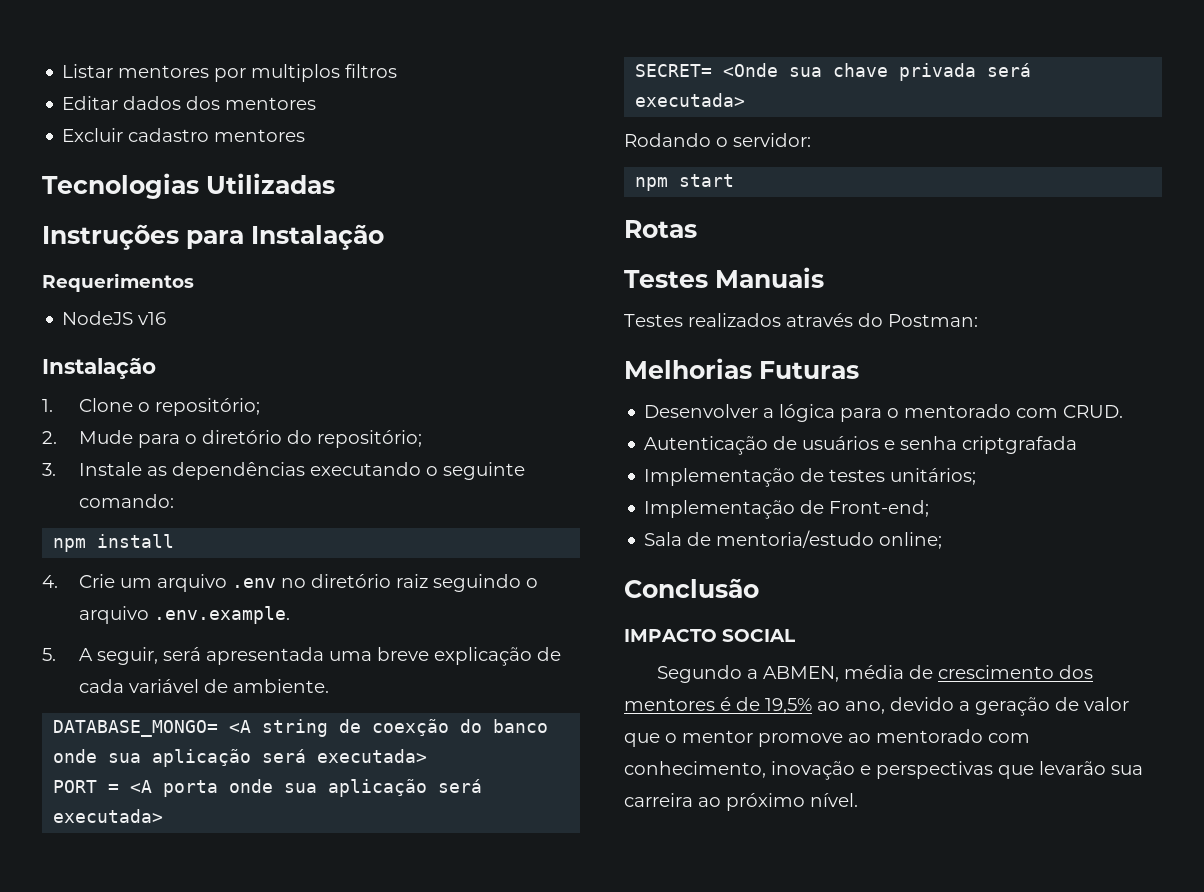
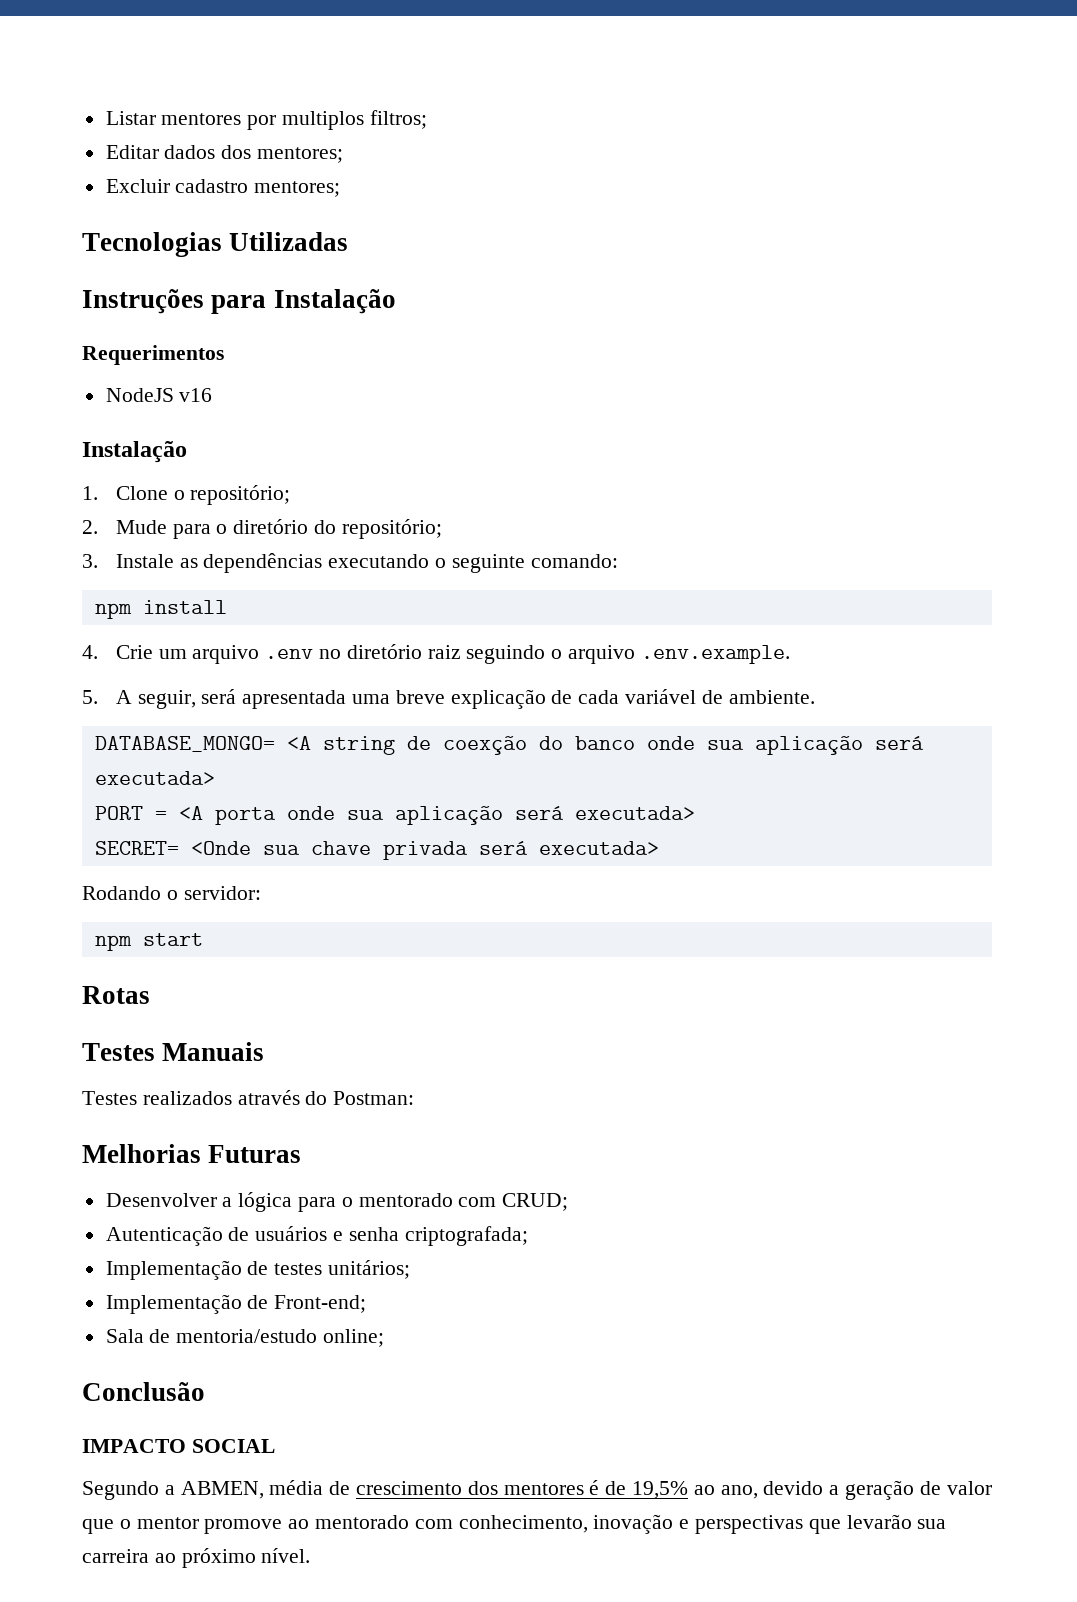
- Listar mentores por multiplos filtros
+ Listar mentores por multiplos filtros;
- Editar dados dos mentores
+ Editar dados dos mentores;
- Excluir cadastro mentores
+ Excluir cadastro mentores;
- Desenvolver a lógica para o mentorado com CRUD.
+ Desenvolver a lógica para o mentorado com CRUD;
- Autenticação de usuários e senha criptgrafada
+ Autenticação de usuários e senha criptografada;

